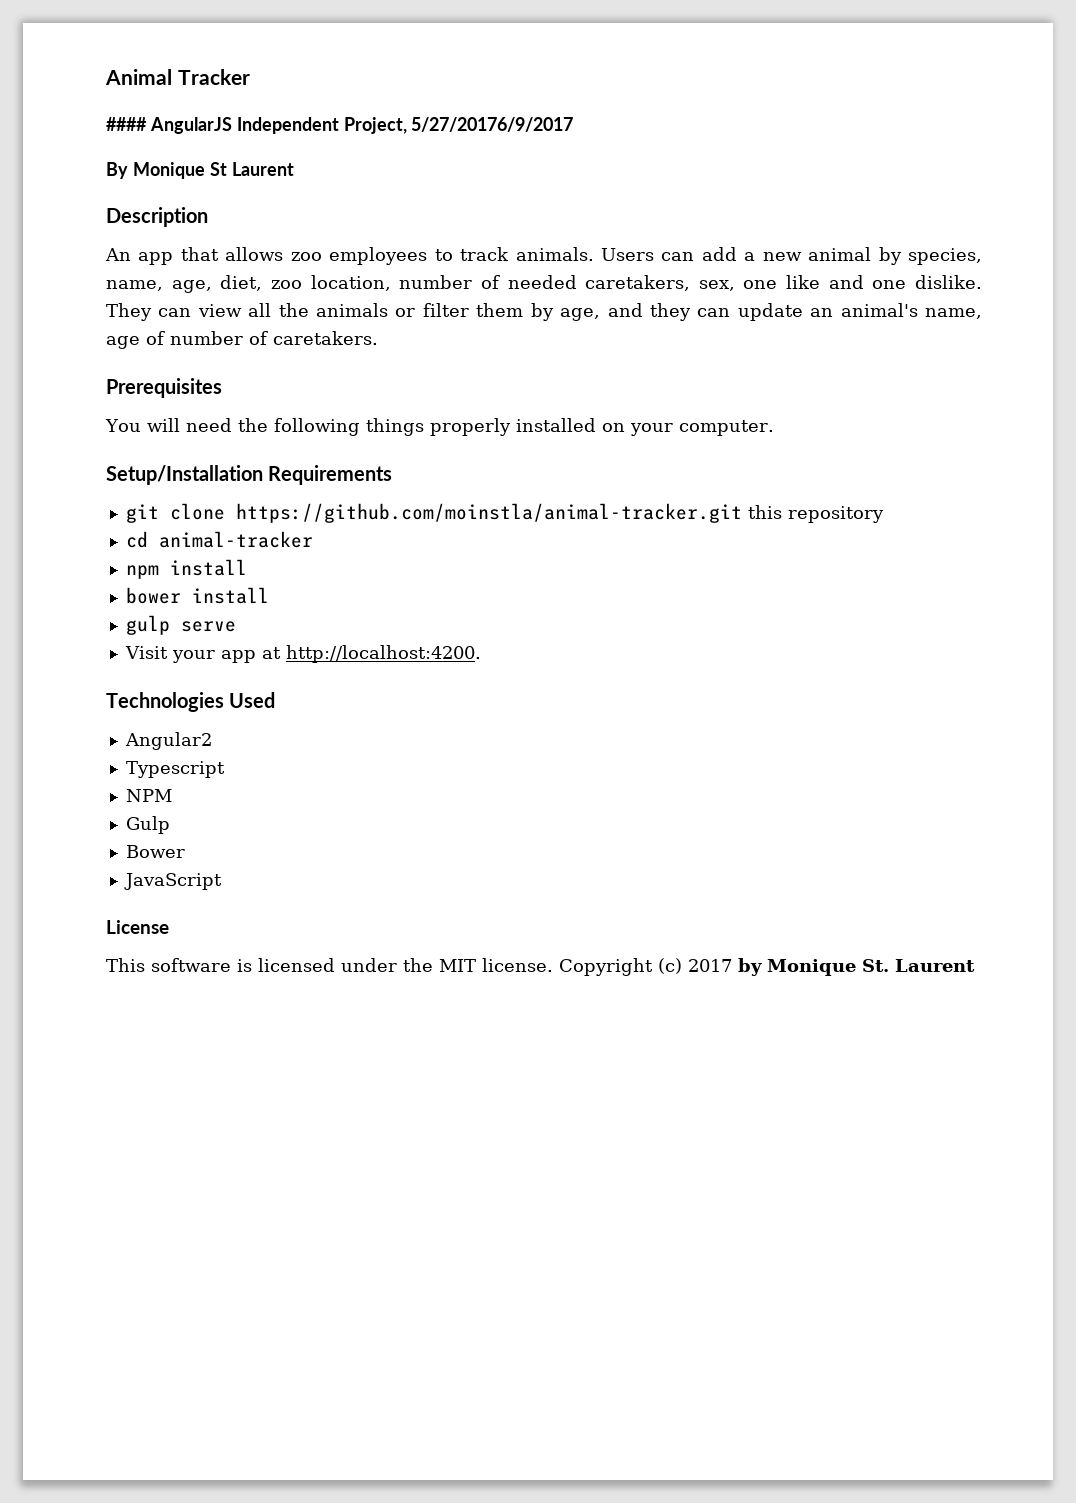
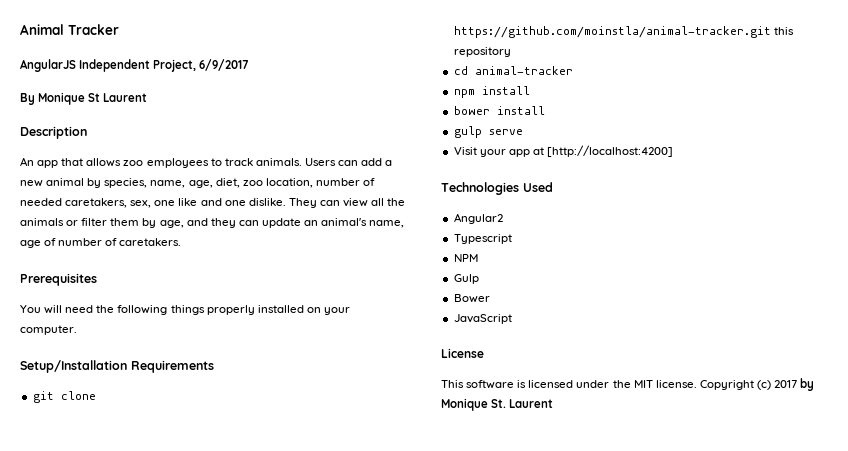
- #### AngularJS Independent Project, 5/27/20176/9/2017
+ AngularJS Independent Project, 6/9/2017
- Visit your app at http://localhost:4200.
+ Visit your app at [http://localhost:4200]

